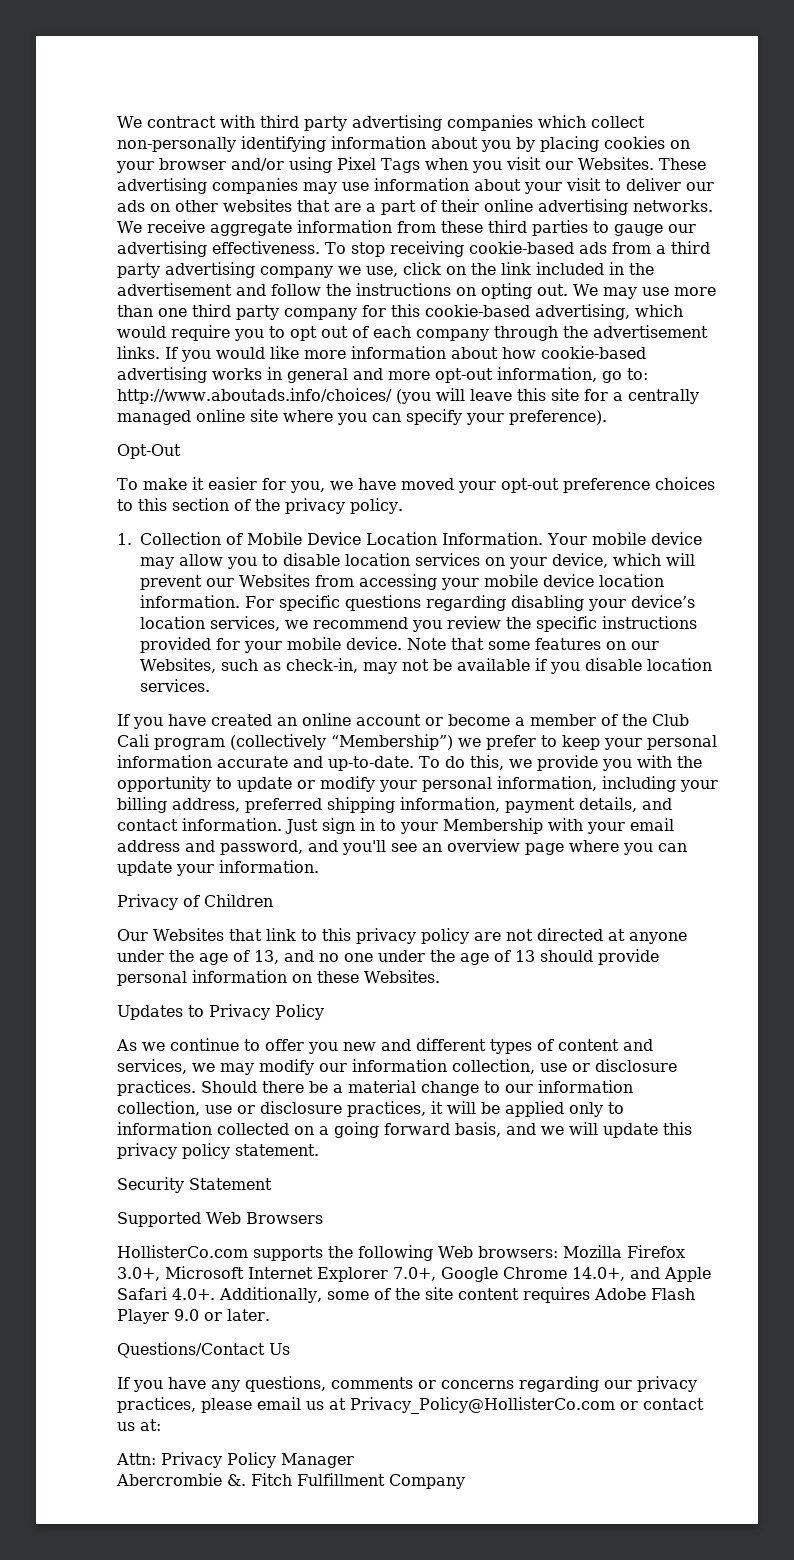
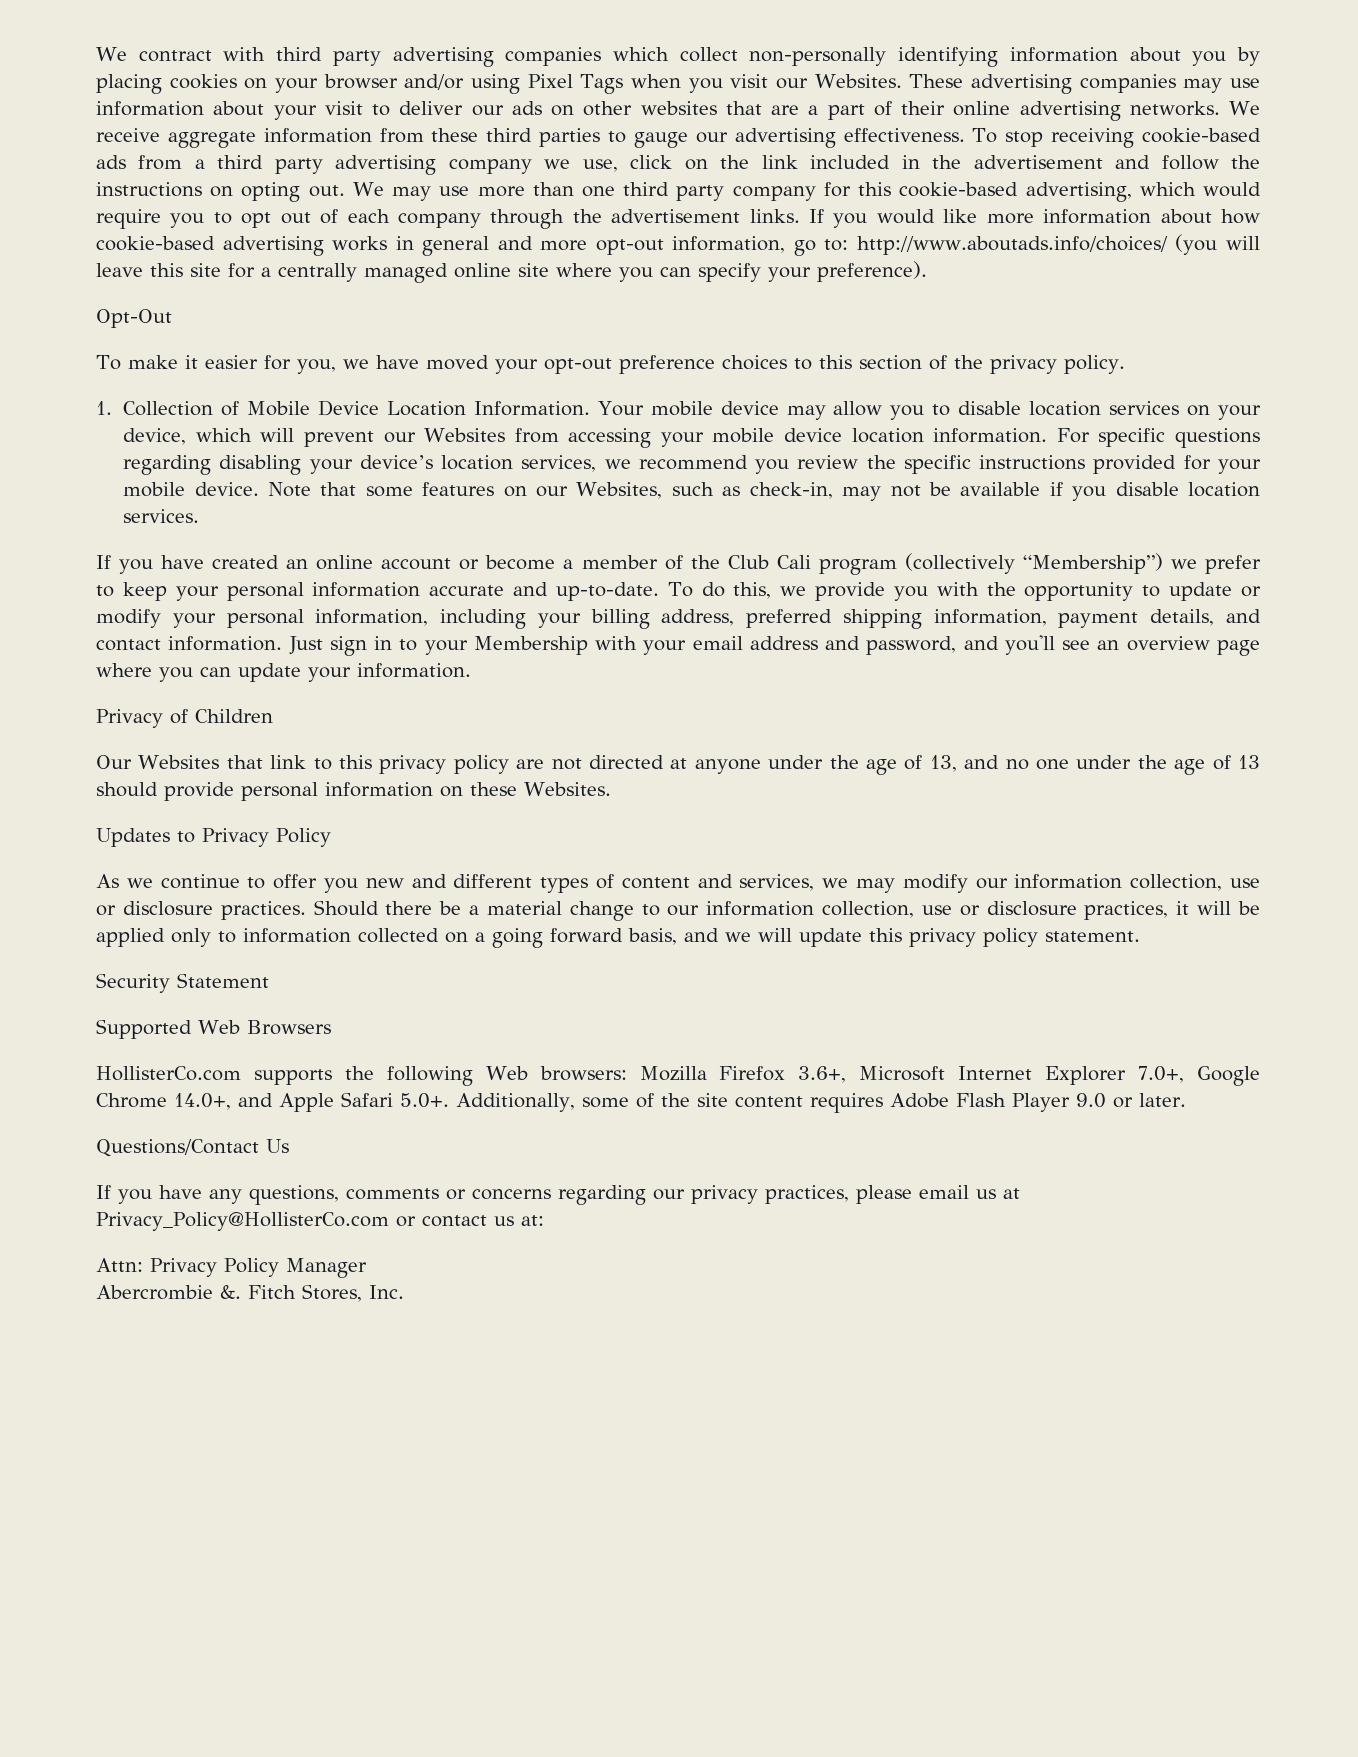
- HollisterCo.com supports the following Web browsers: Mozilla Firefox 3.0+, Microsoft Internet Explorer 7.0+, Google Chrome 14.0+, and Apple Safari 4.0+. Additionally, some of the site content requires Adobe Flash Player 9.0 or later.
+ HollisterCo.com supports the following Web browsers: Mozilla Firefox 3.6+, Microsoft Internet Explorer 7.0+, Google Chrome 14.0+, and Apple Safari 5.0+. Additionally, some of the site content requires Adobe Flash Player 9.0 or later.
- Fitch Fulfillment Company
+ Fitch Stores, Inc.

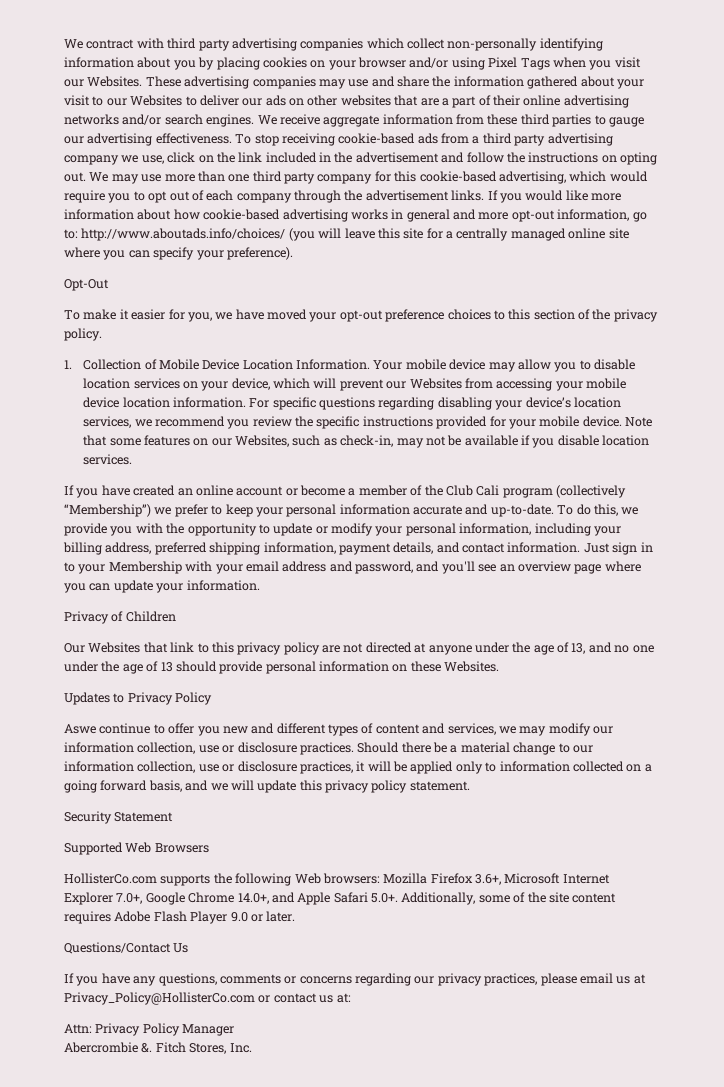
- These advertising companies may use information about your visit to deliver our ads on other websites that are a part of their online advertising networks.
+ These advertising companies may use and share the information gathered about your visit to our Websites to deliver our ads on other websites that are a part of their online advertising networks and/or search engines.
- As we continue to offer you new and different types of content and services, we may modify our information collection, use or disclosure practices.
+ Aswe continue to offer you new and different types of content and services, we may modify our information collection, use or disclosure practices.

